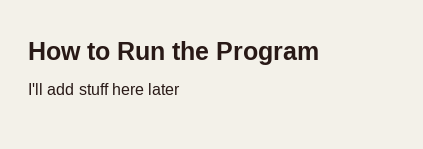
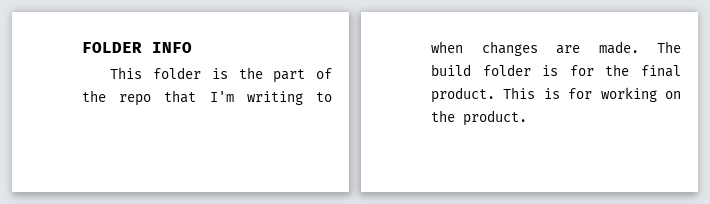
- How to Run the Program
- I'll add stuff here later
+ FOLDER INFO
+ This folder is the part of the repo that I'm writing to when changes are made. The build folder is for the final product. This is for working on the product.

